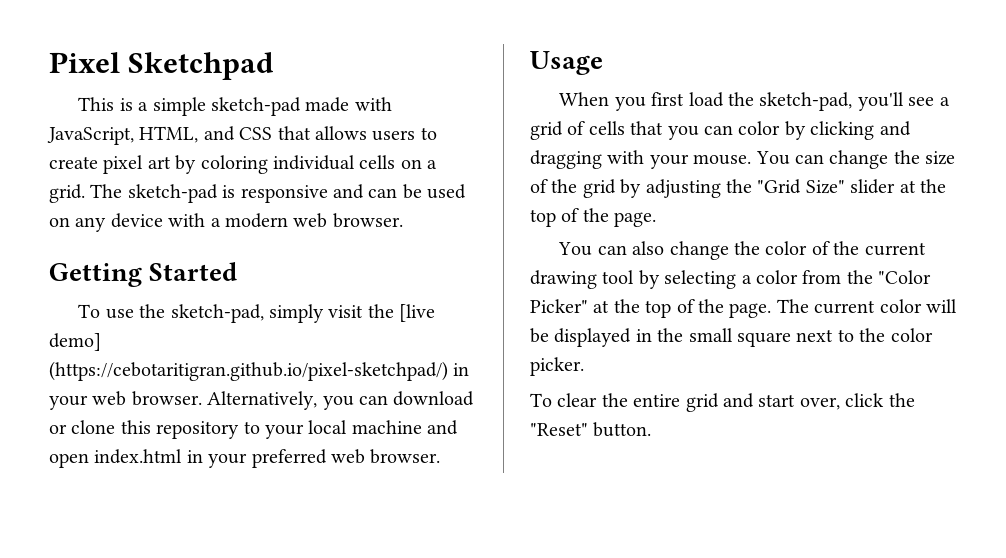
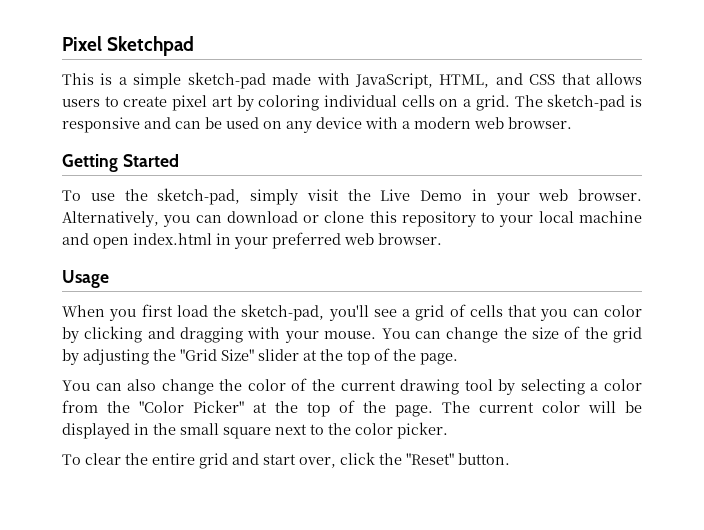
- To use the sketch-pad, simply visit the [live demo] (https://cebotaritigran.github.io/pixel-sketchpad/) in your web browser.
+ To use the sketch-pad, simply visit the Live Demo in your web browser.

